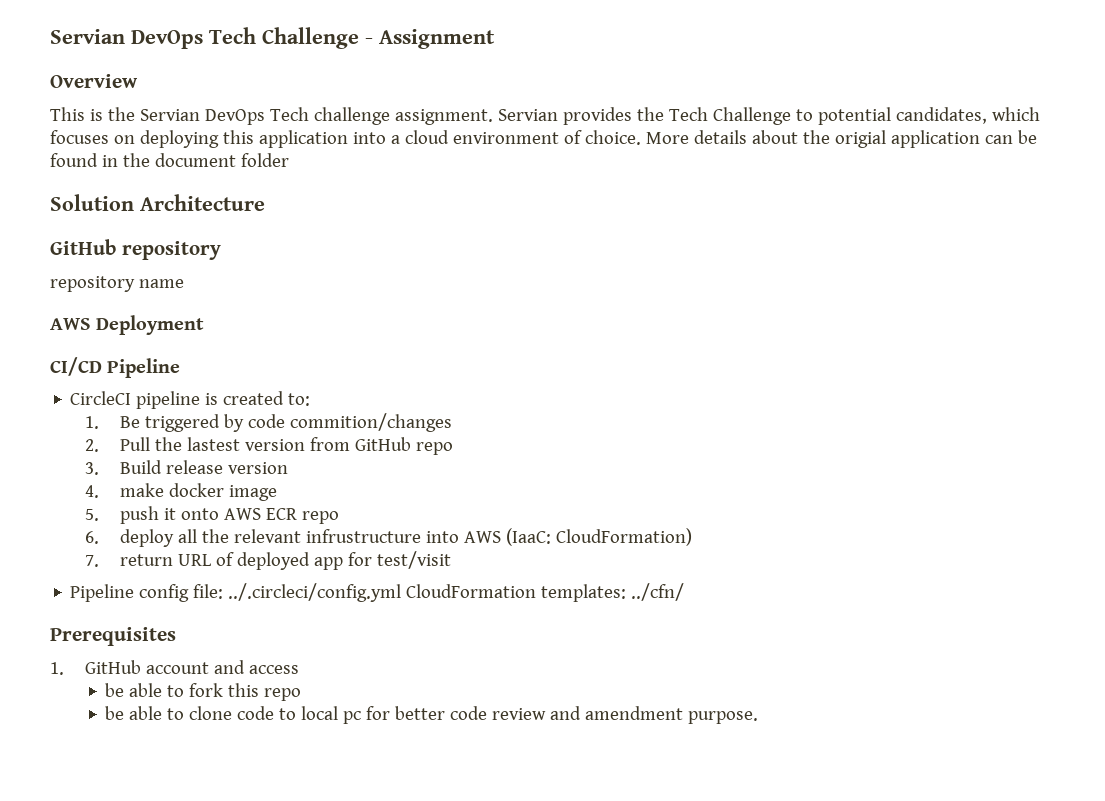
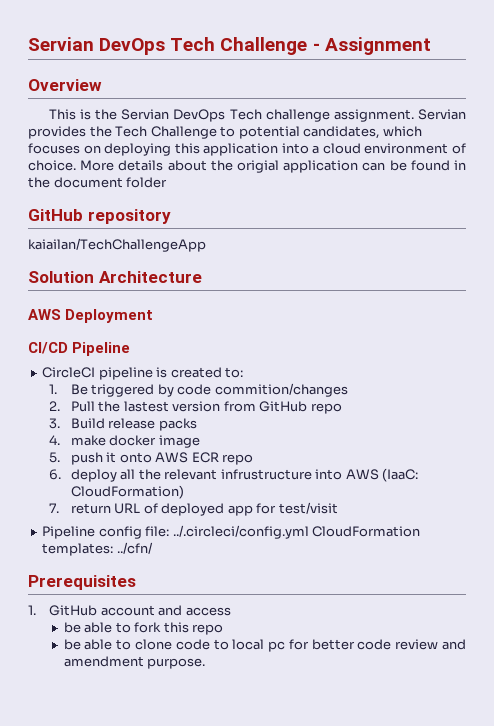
- Solution Architecture
- repository name
+ kaiailan/TechChallengeApp
+ Solution Architecture
- 3. Build release version
+ 3. Build release packs

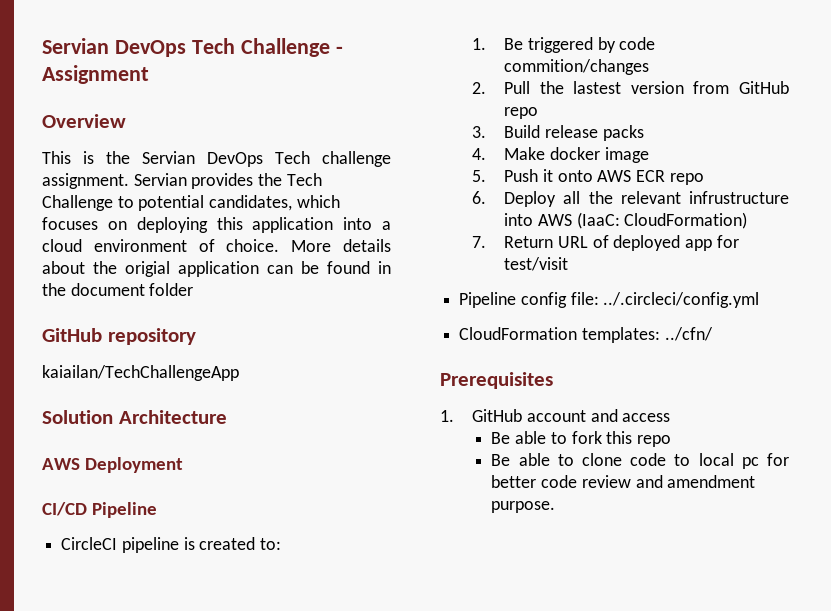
- 4. make docker image
+ 4. Make docker image
- 5. push it onto AWS ECR repo
+ 5. Push it onto AWS ECR repo
- 6. deploy all the relevant infrustructure into AWS (IaaC: CloudFormation)
+ 6. Deploy all the relevant infrustructure into AWS (IaaC: CloudFormation)
- 7. return URL of deployed app for test/visit
+ 7. Return URL of deployed app for test/visit
- Pipeline config file: ../.circleci/config.yml CloudFormation templates: ../cfn/
+ Pipeline config file: ../.circleci/config.yml
+ CloudFormation templates: ../cfn/
- be able to fork this repo
+ Be able to fork this repo
- be able to clone code to local pc for better code review and amendment purpose.
+ Be able to clone code to local pc for better code review and amendment purpose.

